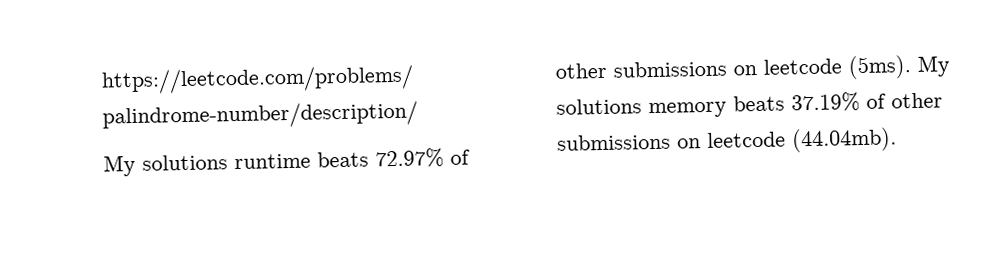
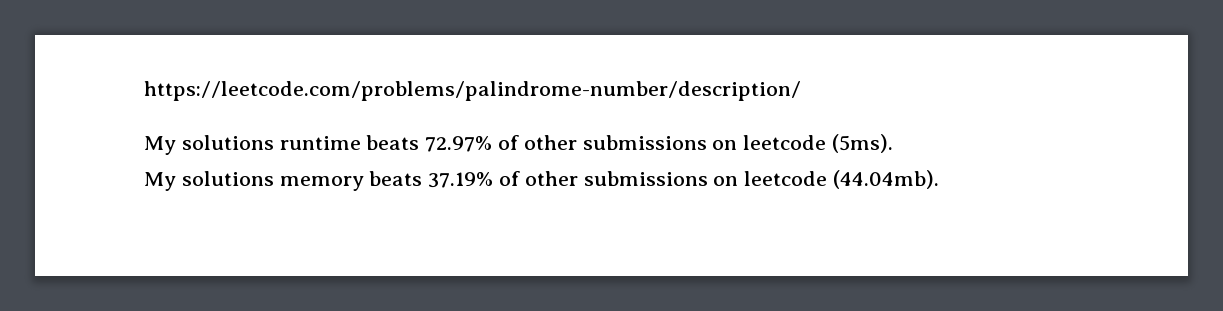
- My solutions runtime beats 72.97% of other submissions on leetcode (5ms). My solutions memory beats 37.19% of other submissions on leetcode (44.04mb).
+ My solutions runtime beats 72.97% of other submissions on leetcode (5ms).
+ My solutions memory beats 37.19% of other submissions on leetcode (44.04mb).

